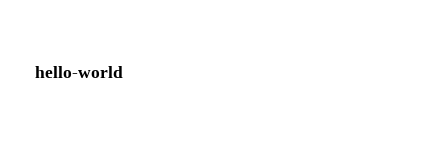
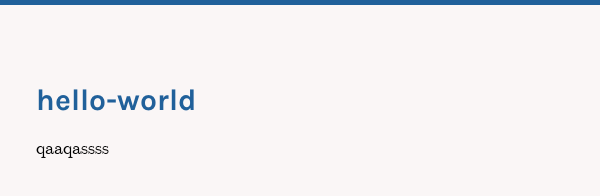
+ qaaqassss

